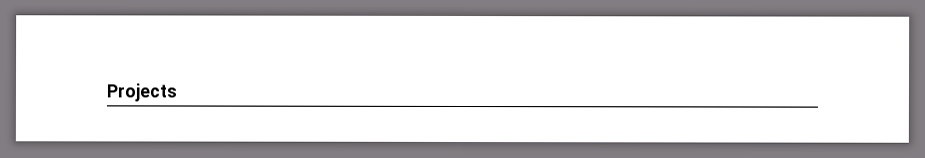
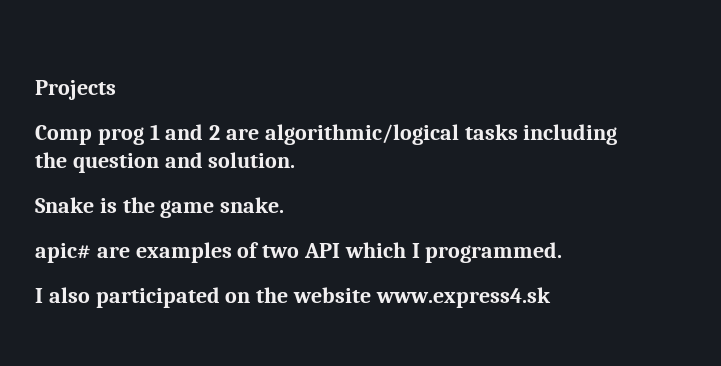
+ Comp prog 1 and 2 are algorithmic/logical tasks including the question and solution.
+ Snake is the game snake.
+ apic# are examples of two API which I programmed.
+ I also participated on the website www.express4.sk

